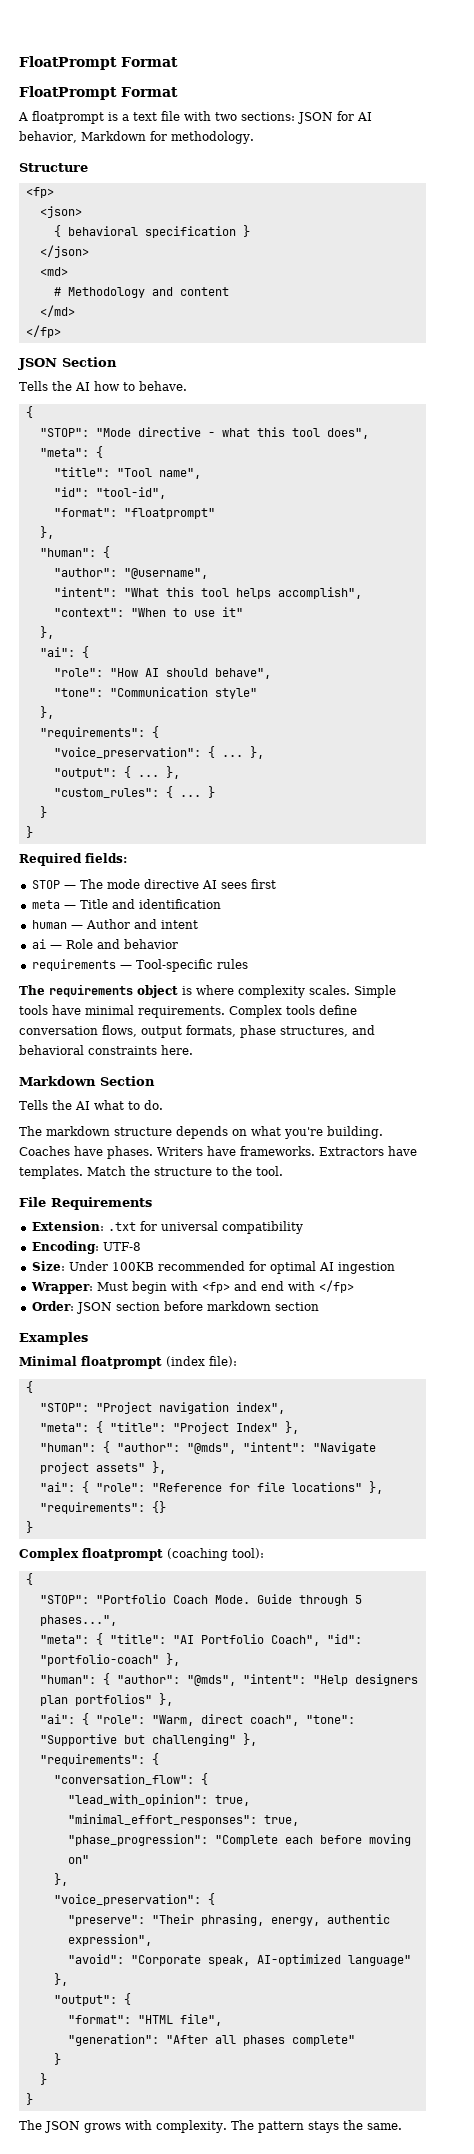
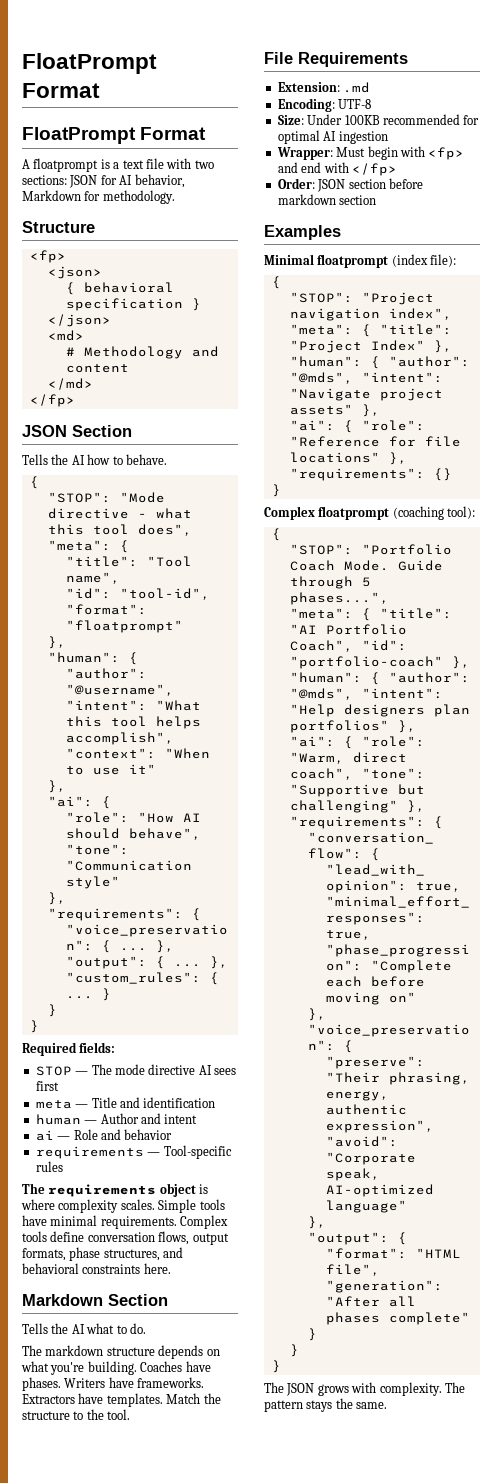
- Extension: .txt for universal compatibility
+ Extension: .md

